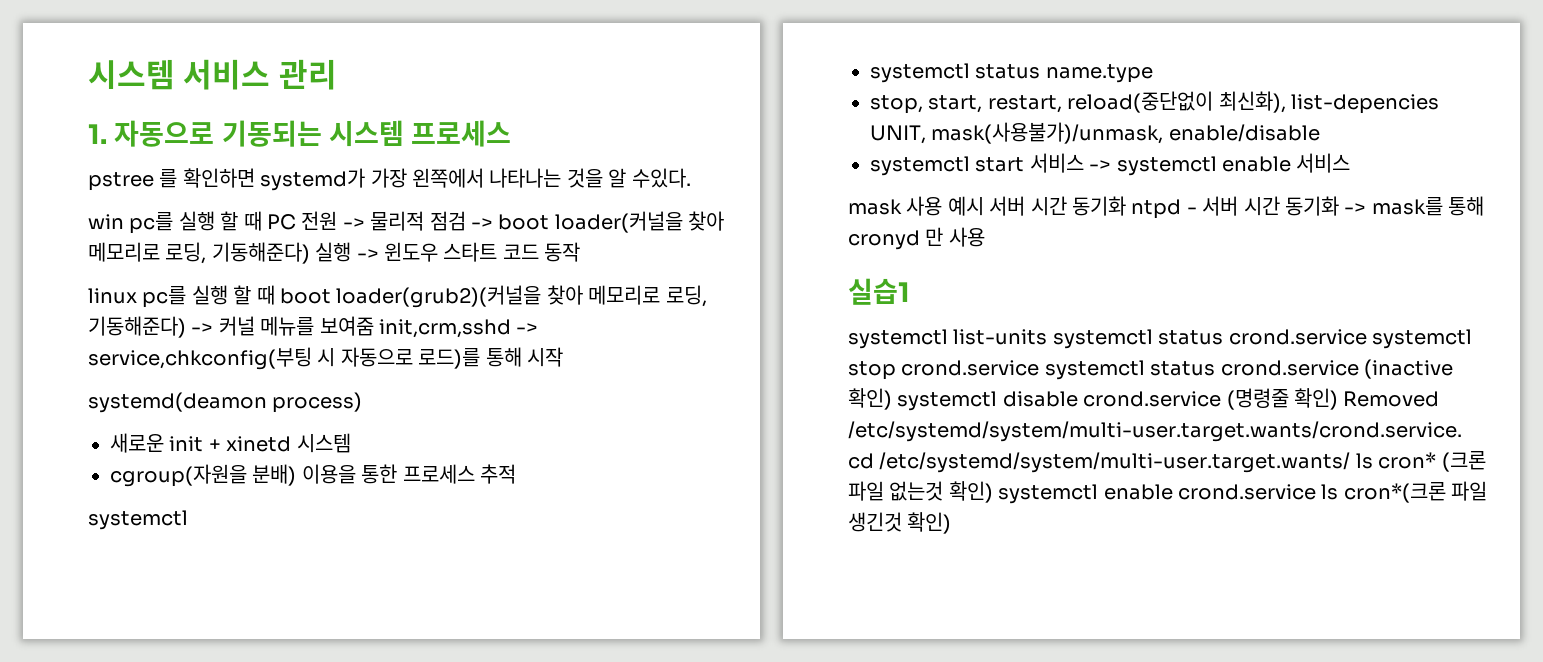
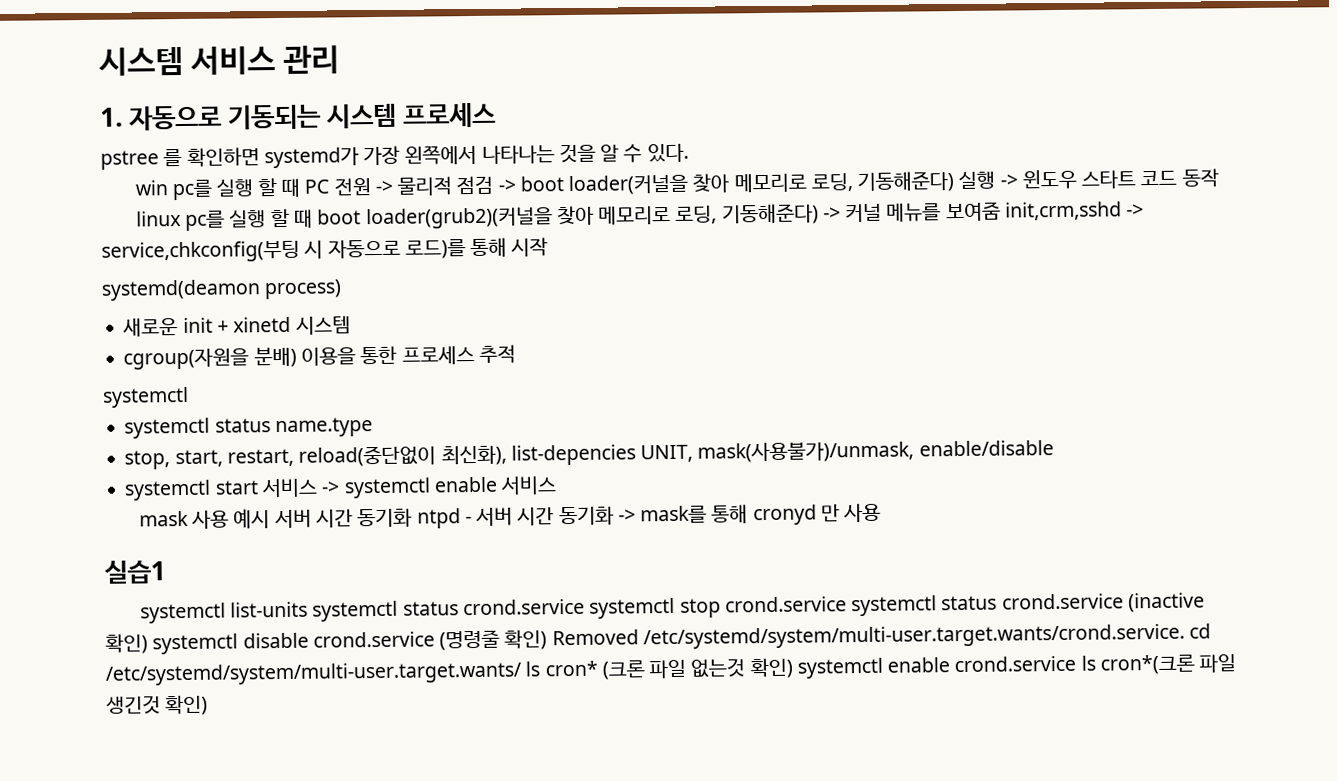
- pstree 를 확인하면 systemd가 가장 왼쪽에서 나타나는 것을 알 수있다.
+ pstree 를 확인하면 systemd가 가장 왼쪽에서 나타나는 것을 알 수 있다.

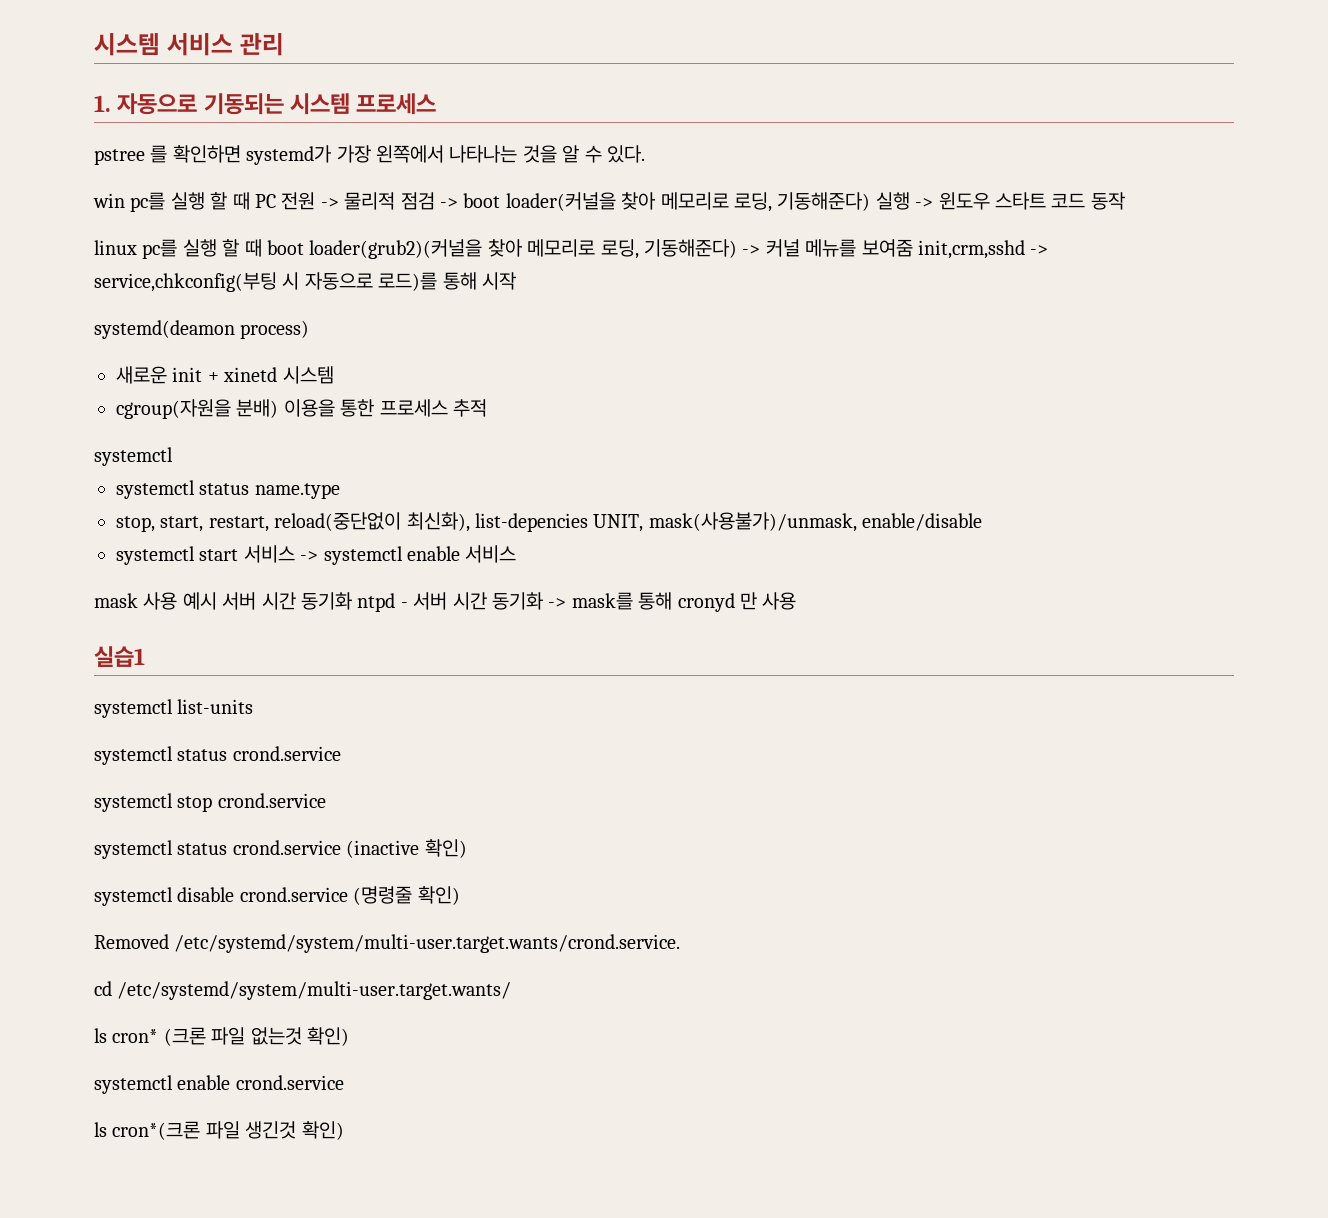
- systemctl list-units systemctl status crond.service systemctl stop crond.service systemctl status crond.service (inactive 확인) systemctl disable crond.service (명령줄 확인) Removed /etc/systemd/system/multi-user.target.wants/crond.service. cd /etc/systemd/system/multi-user.target.wants/ ls cron* (크론 파일 없는것 확인) systemctl enable crond.service ls cron*(크론 파일 생긴것 확인)
+ systemctl list-units
+ systemctl status crond.service
+ systemctl stop crond.service
+ systemctl status crond.service (inactive 확인)
+ systemctl disable crond.service (명령줄 확인)
+ Removed /etc/systemd/system/multi-user.target.wants/crond.service.
+ cd /etc/systemd/system/multi-user.target.wants/
+ ls cron* (크론 파일 없는것 확인)
+ systemctl enable crond.service
+ ls cron*(크론 파일 생긴것 확인)

